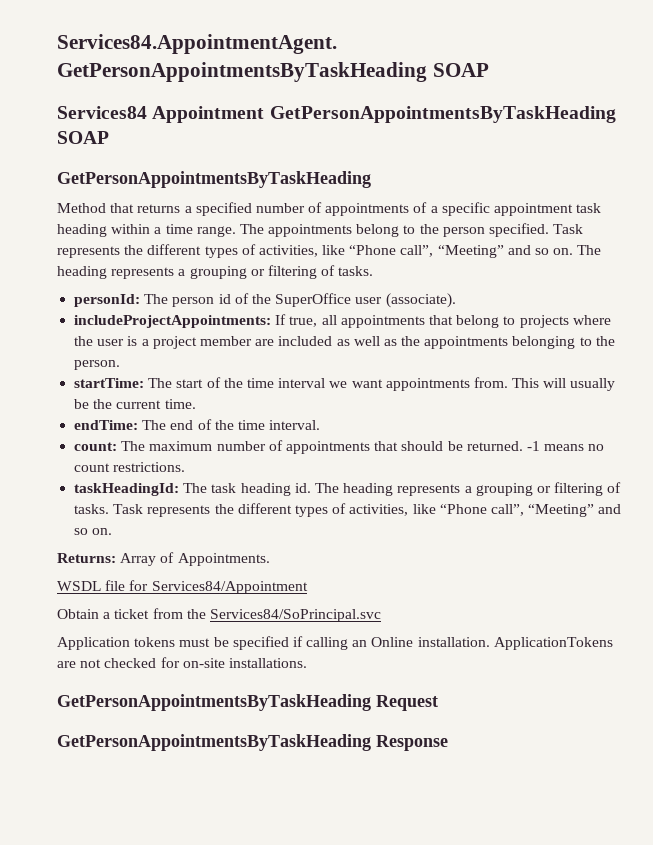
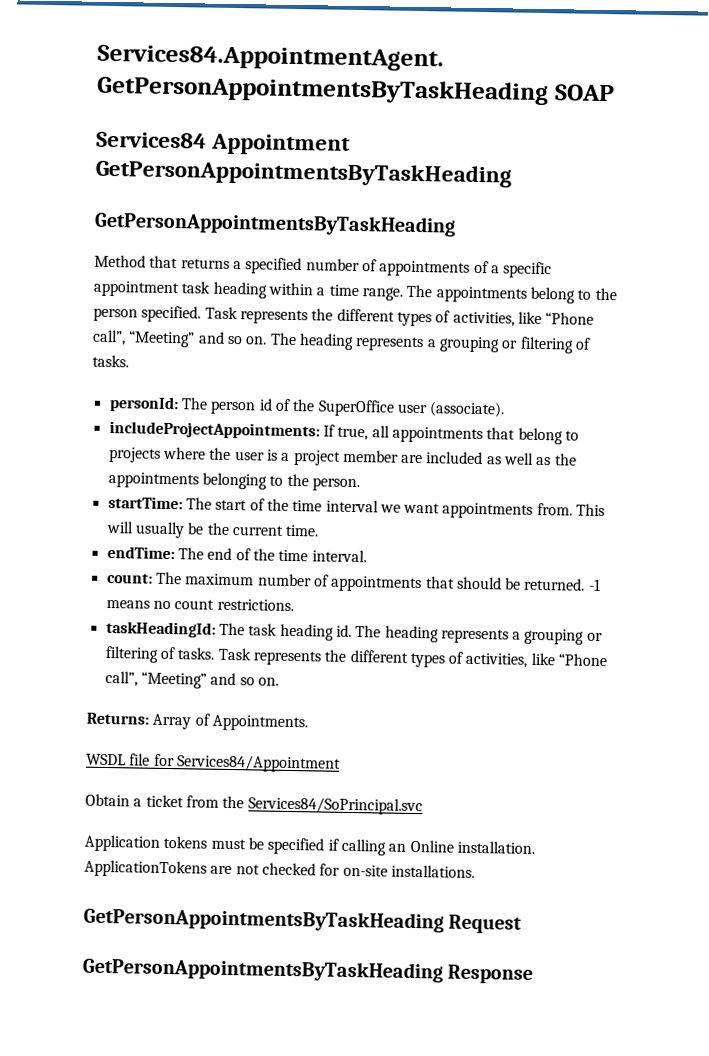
- Services84 Appointment GetPersonAppointmentsByTaskHeading SOAP
+ Services84 Appointment GetPersonAppointmentsByTaskHeading

